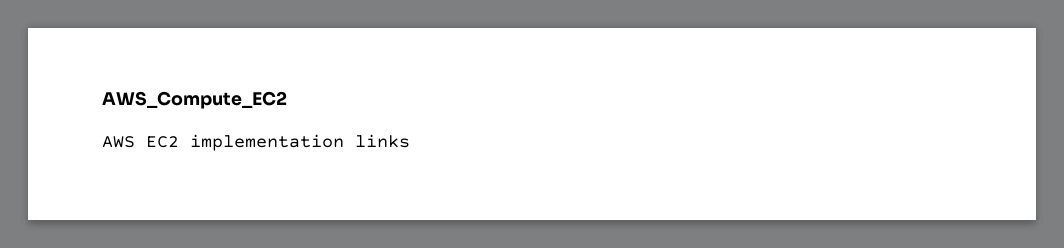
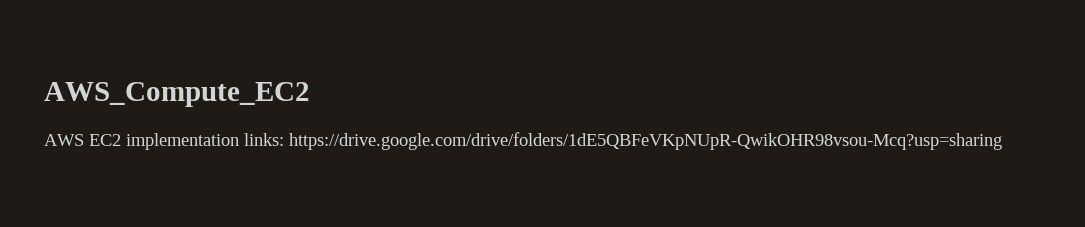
- AWS EC2 implementation links
+ AWS EC2 implementation links: https://drive.google.com/drive/folders/1dE5QBFeVKpNUpR-QwikOHR98vsou-Mcq?usp=sharing

